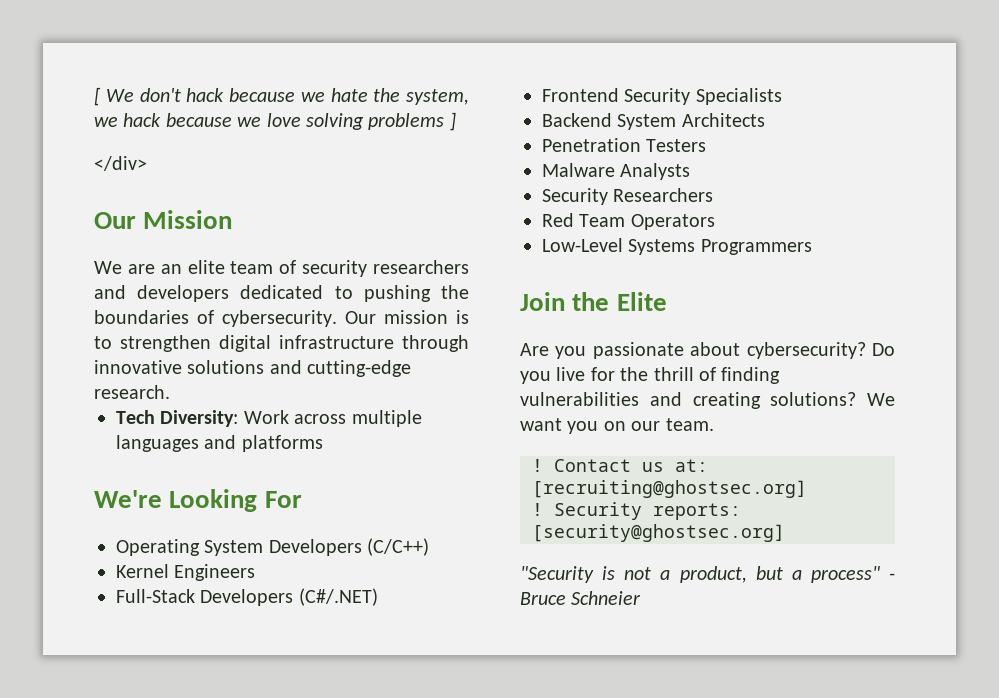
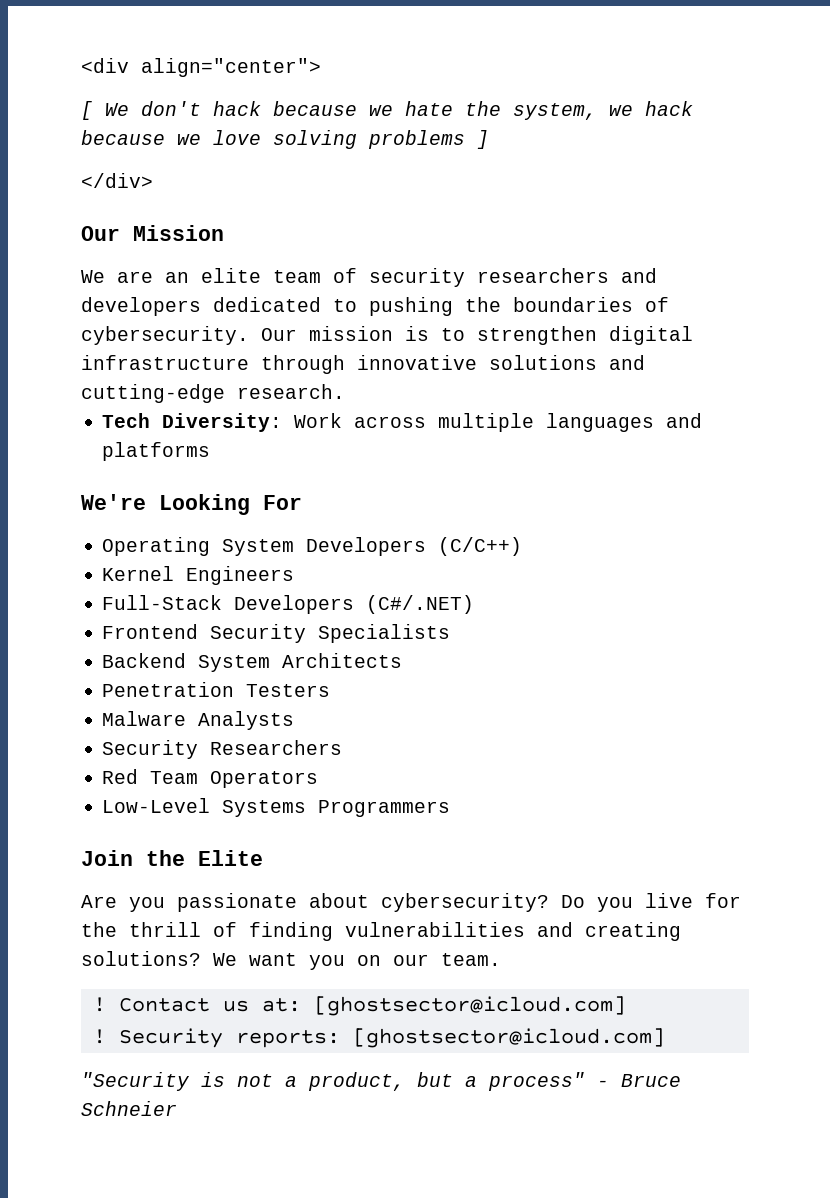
+ <div align="center">
- Contact us at: [recruiting@ghostsec.org]
+ Contact us at: [ghostsector@icloud.com]
- Security reports: [security@ghostsec.org]
+ Security reports: [ghostsector@icloud.com]

